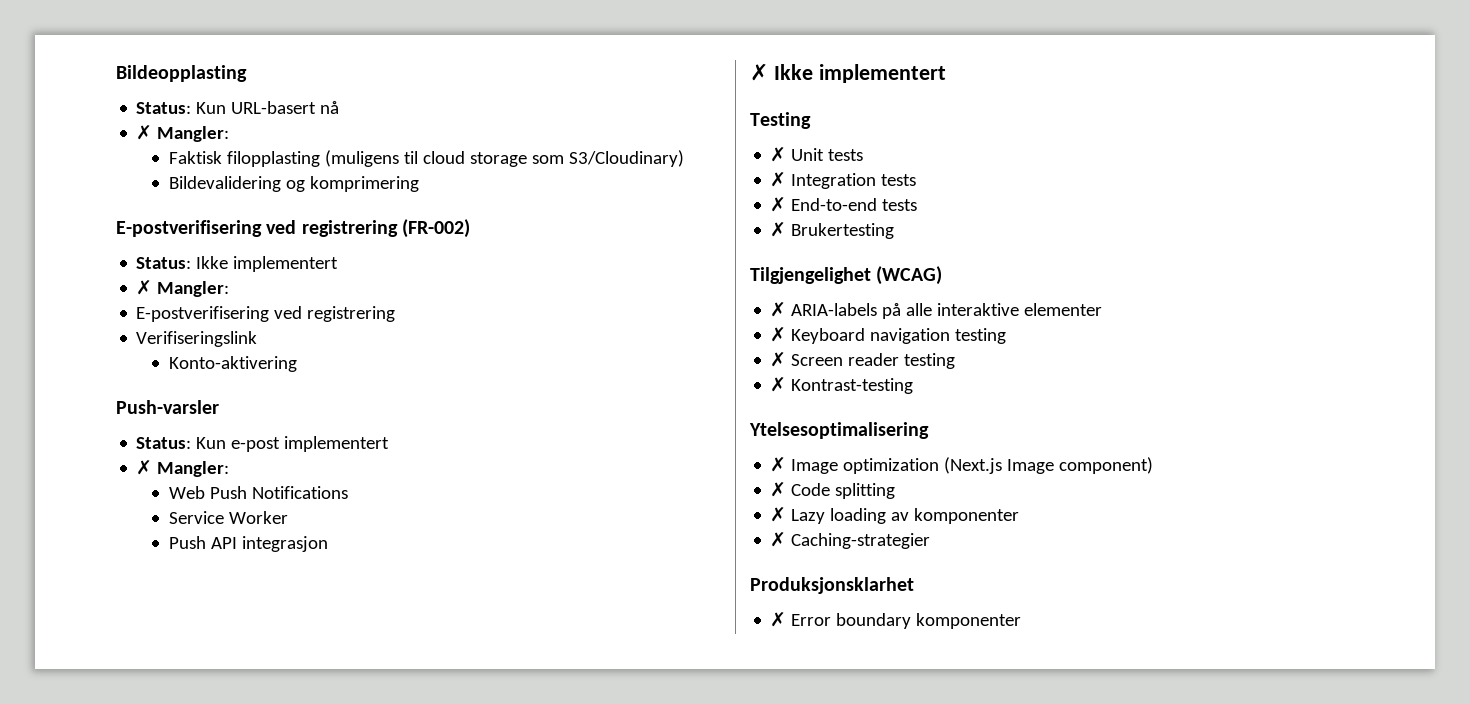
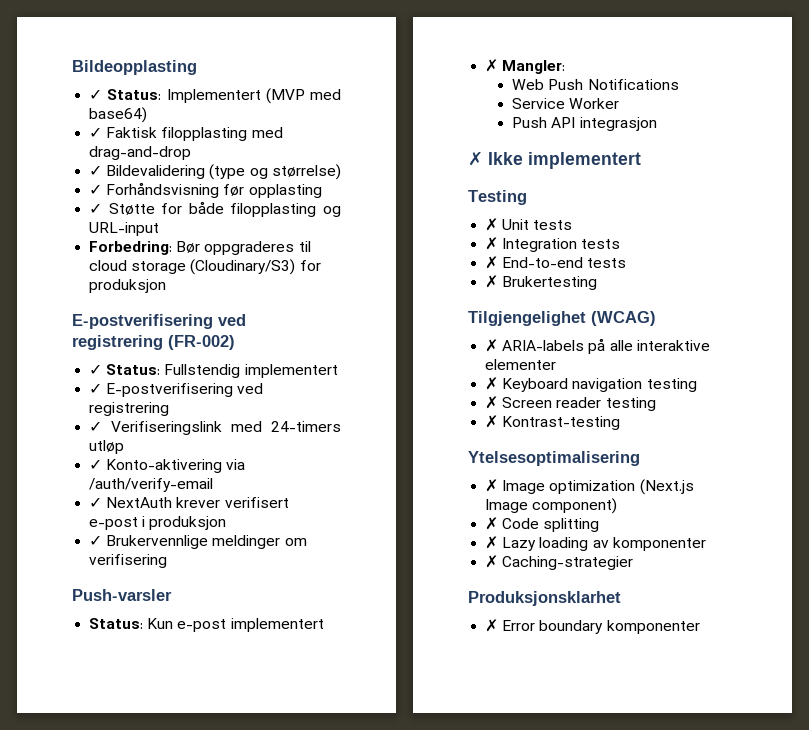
- Status: Kun URL-basert nå
- ✗ Mangler:
- Faktisk filopplasting (muligens til cloud storage som S3/Cloudinary)
- Bildevalidering og komprimering
+ ✓ Status: Implementert (MVP med base64)
+ ✓ Faktisk filopplasting med drag-and-drop
+ ✓ Bildevalidering (type og størrelse)
+ ✓ Forhåndsvisning før opplasting
+ ✓ Støtte for både filopplasting og URL-input
+ Forbedring: Bør oppgraderes til cloud storage (Cloudinary/S3) for produksjon
- Status: Ikke implementert
- ✗ Mangler:
- E-postverifisering ved registrering
+ ✓ Status: Fullstendig implementert
+ ✓ E-postverifisering ved registrering
- Verifiseringslink
- Konto-aktivering
+ ✓ Verifiseringslink med 24-timers utløp
+ ✓ Konto-aktivering via /auth/verify-email
+ ✓ NextAuth krever verifisert e-post i produksjon
+ ✓ Brukervennlige meldinger om verifisering

